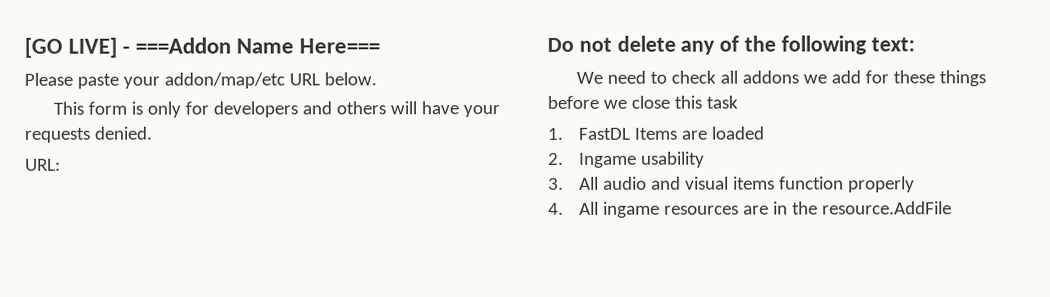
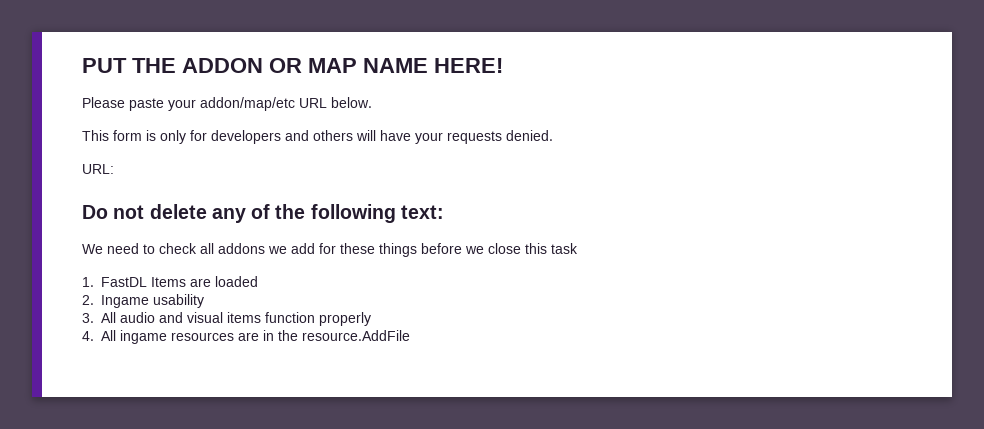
- [GO LIVE] - ===Addon Name Here===
+ PUT THE ADDON OR MAP NAME HERE!

